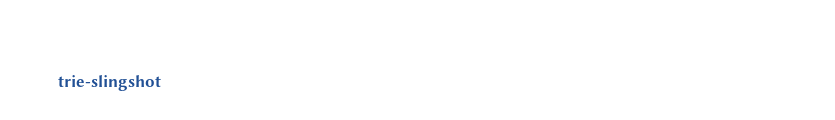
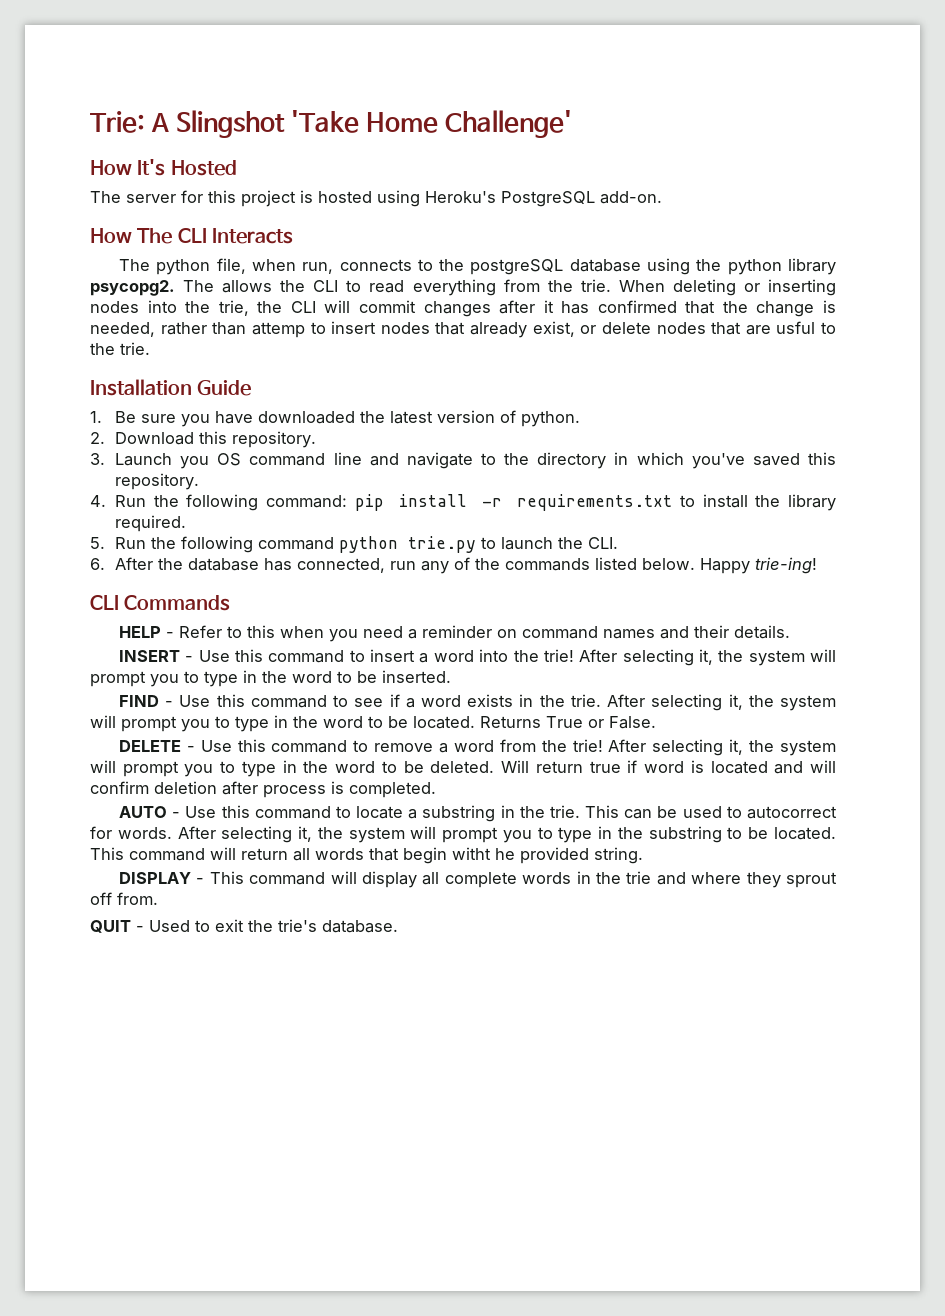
- trie-slingshot
+ Trie: A Slingshot 'Take Home Challenge'
+ How It's Hosted
+ The server for this project is hosted using Heroku's PostgreSQL add-on.
+ How The CLI Interacts
+ The python file, when run, connects to the postgreSQL database using the python library psycopg2. The allows the CLI to read everything from the trie. When deleting or inserting nodes into the trie, the CLI will commit changes after it has confirmed that the change is needed, rather than attemp to insert nodes that already exist, or delete nodes that are usful to the trie.
+ Installation Guide
+ 1. Be sure you have downloaded the latest version of python.
+ 2. Download this repository.
+ 3. Launch you OS command line and navigate to the directory in which you've saved this repository.
+ 4. Run the following command: pip install -r requirements.txt to install the library required.
+ 5. Run the following command python trie.py to launch the CLI.
+ 6. After the database has connected, run any of the commands listed below. Happy trie-ing!
+ CLI Commands
+ HELP - Refer to this when you need a reminder on command names and their details.
+ INSERT - Use this command to insert a word into the trie! After selecting it, the system will prompt you to type in the word to be inserted.
+ FIND - Use this command to see if a word exists in the trie. After selecting it, the system will prompt you to type in the word to be located. Returns True or False.
+ DELETE - Use this command to remove a word from the trie! After selecting it, the system will prompt you to type in the word to be deleted. Will return true if word is located and will confirm deletion after process is completed.
+ AUTO - Use this command to locate a substring in the trie. This can be used to autocorrect for words. After selecting it, the system will prompt you to type in the substring to be located. This command will return all words that begin witht he provided string.
+ DISPLAY - This command will display all complete words in the trie and where they sprout off from.
+ QUIT - Used to exit the trie's database.

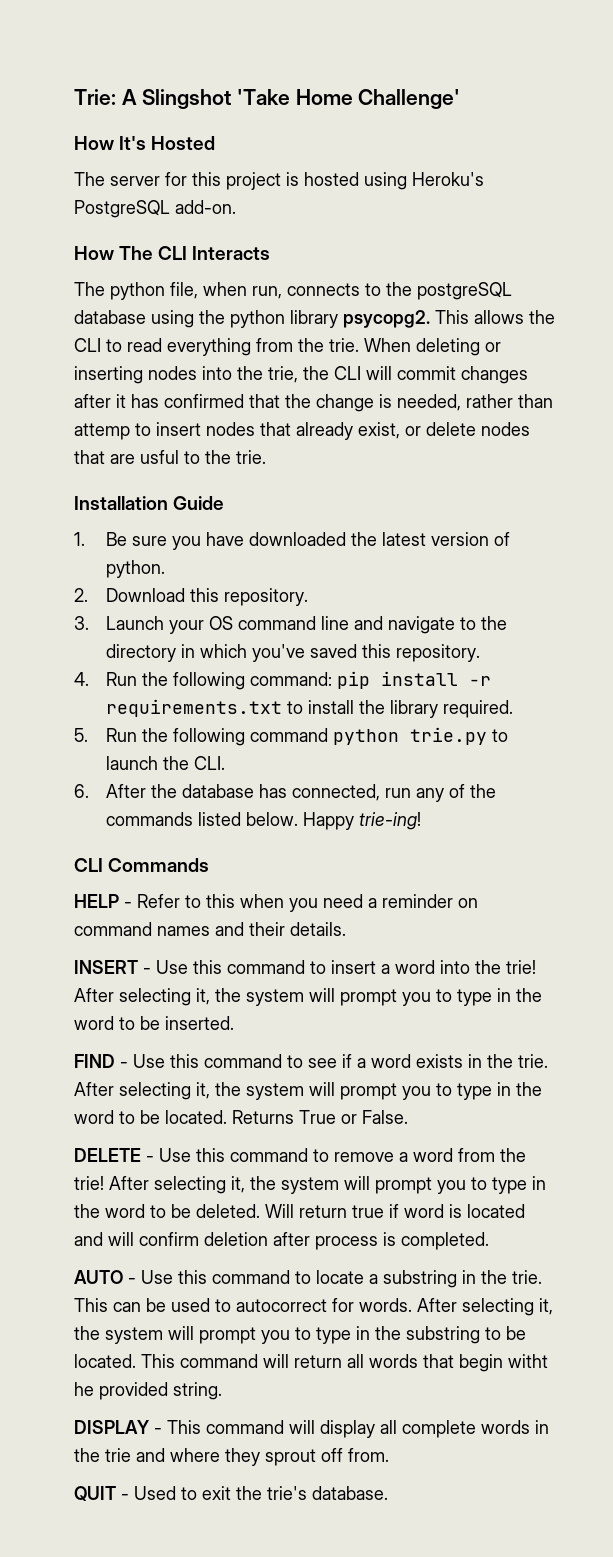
- The allows the CLI to read everything from the trie.
+ This allows the CLI to read everything from the trie.
- 3. Launch you OS command line and navigate to the directory in which you've saved this repository.
+ 3. Launch your OS command line and navigate to the directory in which you've saved this repository.

